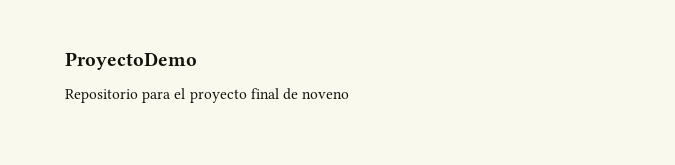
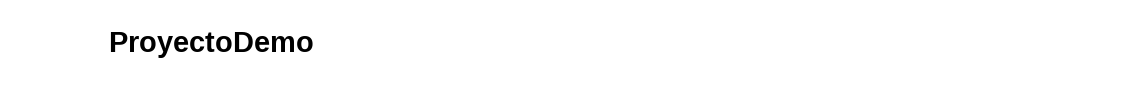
- Repositorio para el proyecto final de noveno

